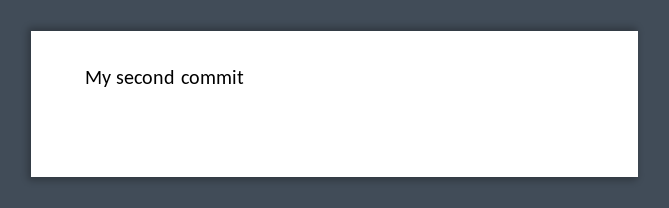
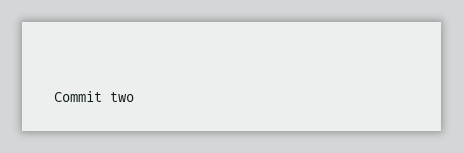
- My second commit
+ Commit two

